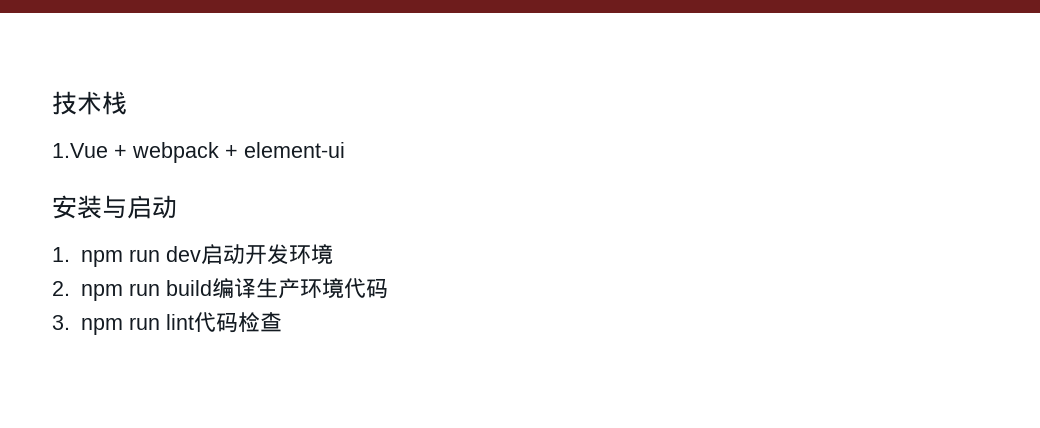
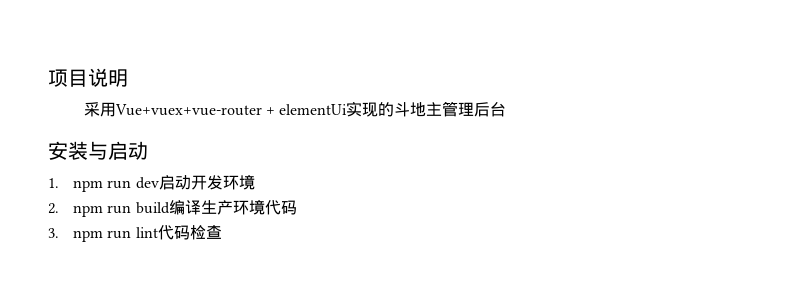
- 技术栈
- 1.Vue + webpack + element-ui
+ 项目说明
+ 采用Vue+vuex+vue-router + elementUi实现的斗地主管理后台

